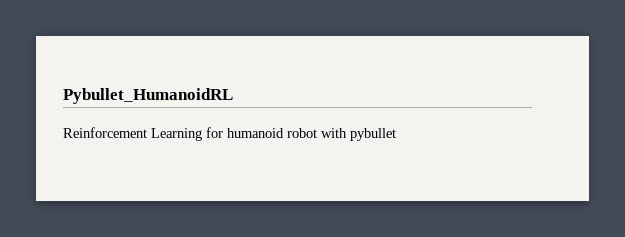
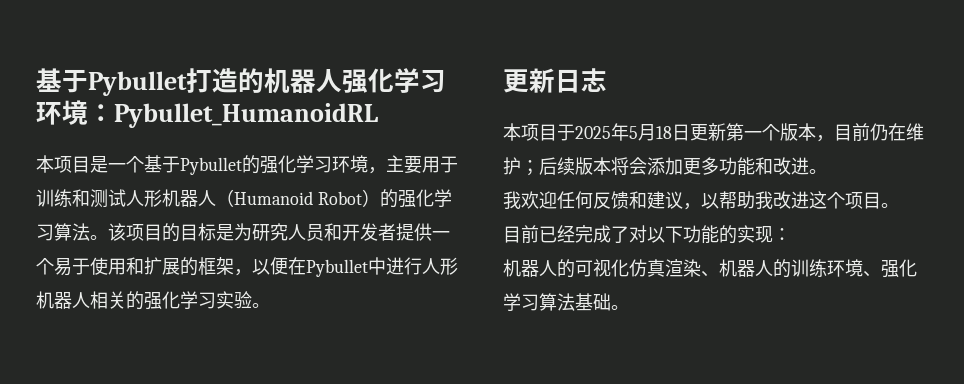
- Pybullet_HumanoidRL
- Reinforcement Learning for humanoid robot with pybullet
+ 基于Pybullet打造的机器人强化学习环境：Pybullet_HumanoidRL
+ 本项目是一个基于Pybullet的强化学习环境，主要用于训练和测试人形机器人（Humanoid Robot）的强化学习算法。该项目的目标是为研究人员和开发者提供一个易于使用和扩展的框架，以便在Pybullet中进行人形机器人相关的强化学习实验。
+ 更新日志
+ 本项目于2025年5月18日更新第一个版本，目前仍在维护；后续版本将会添加更多功能和改进。
+ 我欢迎任何反馈和建议，以帮助我改进这个项目。
+ 目前已经完成了对以下功能的实现：
+ 机器人的可视化仿真渲染、机器人的训练环境、强化学习算法基础。

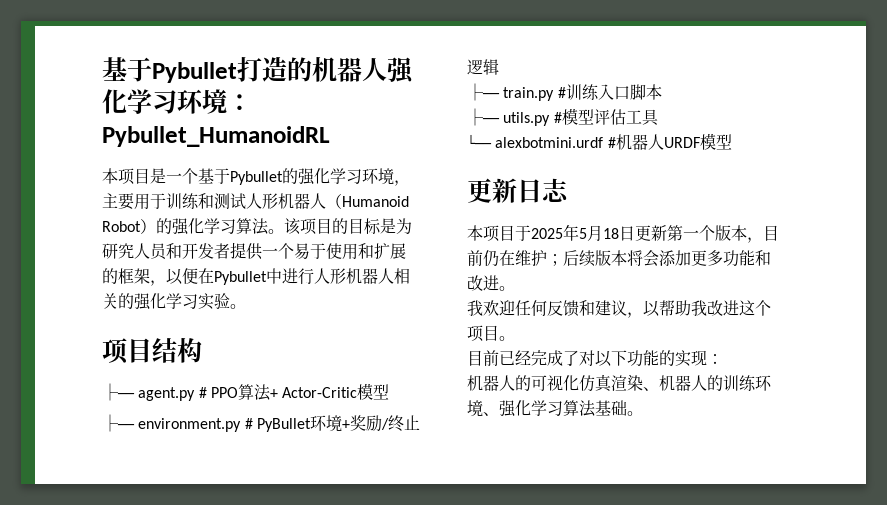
+ 项目结构
+ ├── agent.py # PPO算法+ Actor-Critic模型
+ ├── environment.py # PyBullet环境+奖励/终止逻辑
+ ├── train.py #训练入口脚本
+ ├── utils.py #模型评估工具
+ └── alexbotmini.urdf #机器人URDF模型

